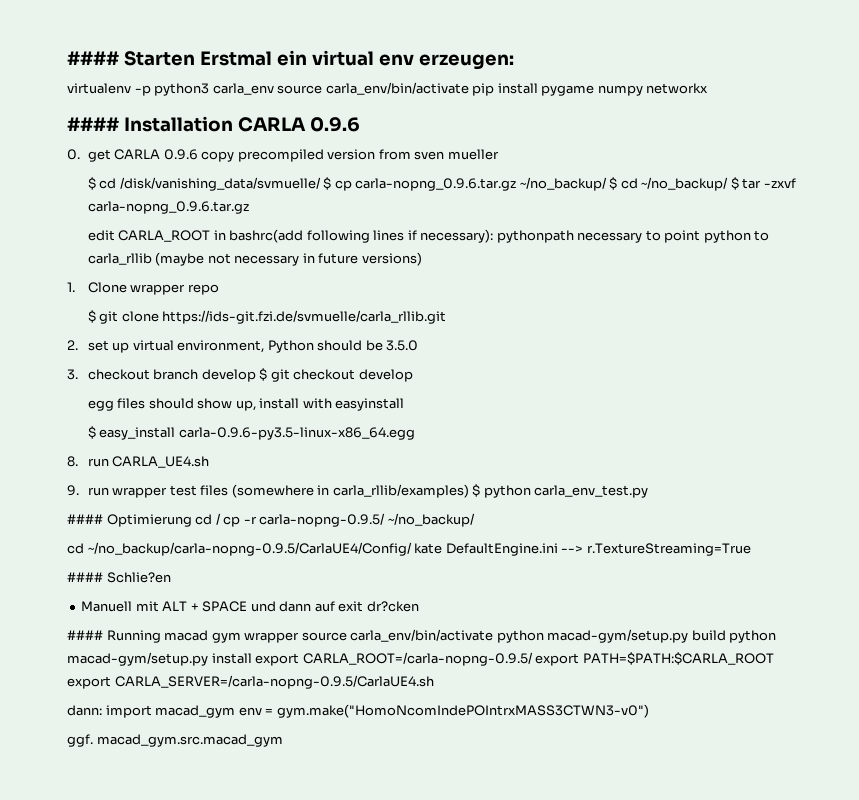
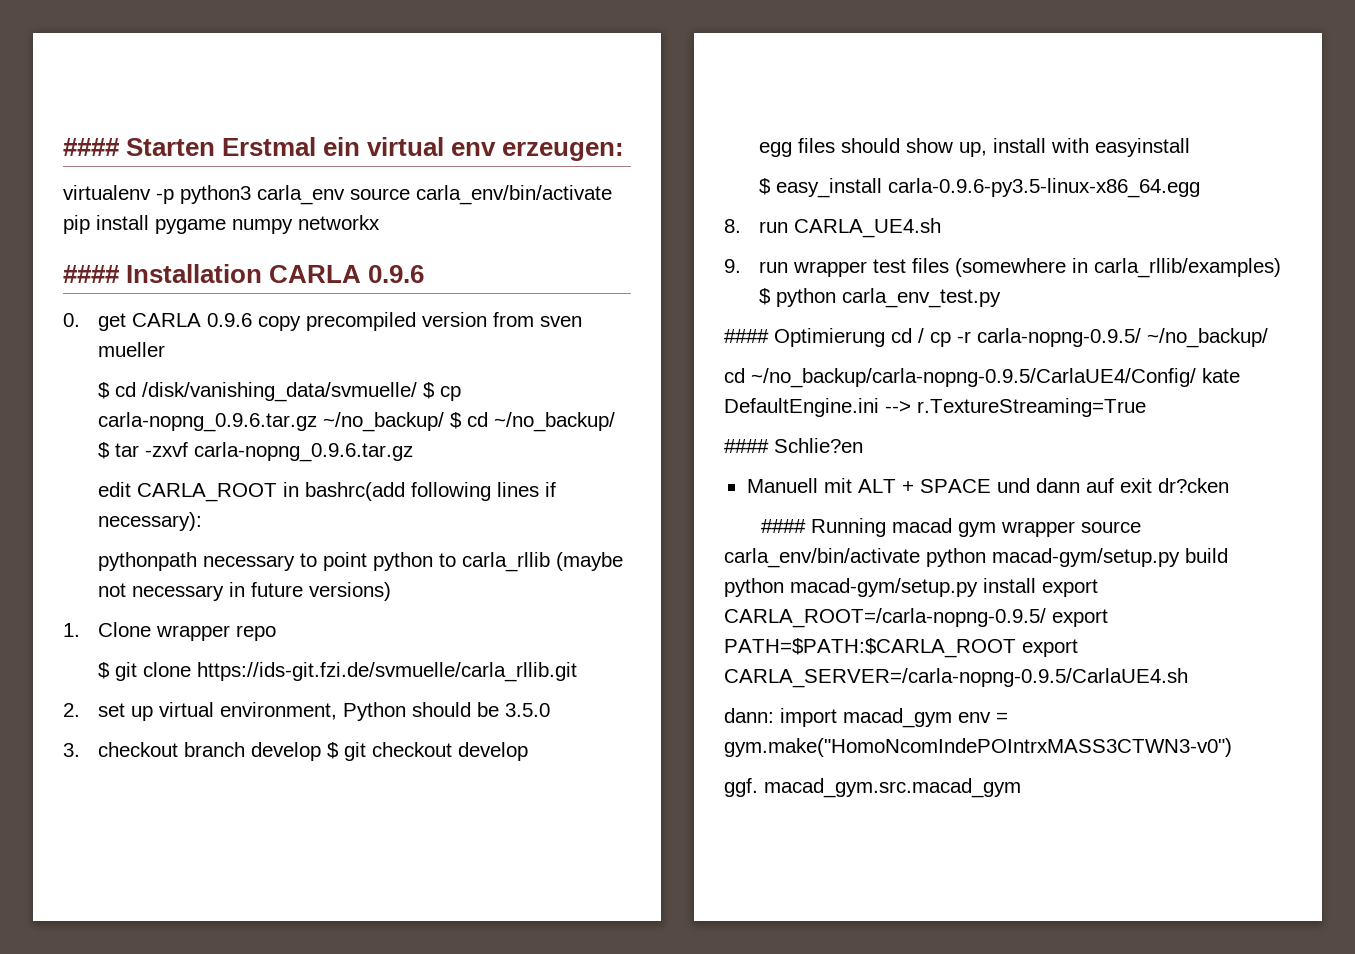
- edit CARLA_ROOT in bashrc(add following lines if necessary): pythonpath necessary to point python to carla_rllib (maybe not necessary in future versions)
+ edit CARLA_ROOT in bashrc(add following lines if necessary):
+ pythonpath necessary to point python to carla_rllib (maybe not necessary in future versions)

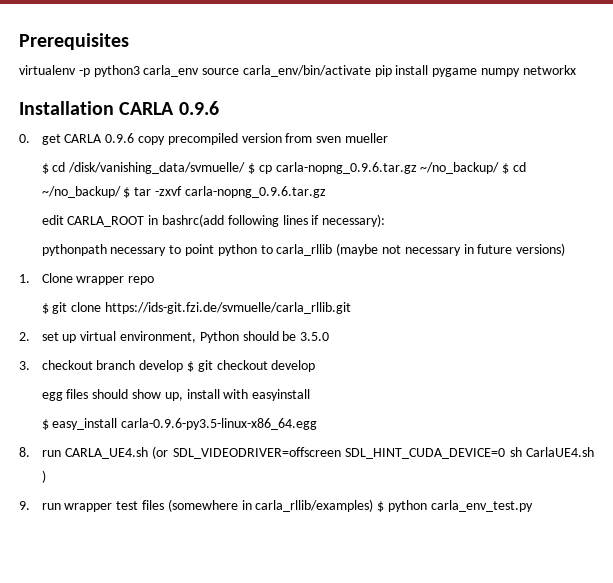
- #### Starten Erstmal ein virtual env erzeugen:
+ Prerequisites
- #### Installation CARLA 0.9.6
+ Installation CARLA 0.9.6
- 8. run CARLA_UE4.sh
+ 8. run CARLA_UE4.sh (or SDL_VIDEODRIVER=offscreen SDL_HINT_CUDA_DEVICE=0 sh CarlaUE4.sh )
- #### Optimierung cd / cp -r carla-nopng-0.9.5/ ~/no_backup/
- cd ~/no_backup/carla-nopng-0.9.5/CarlaUE4/Config/ kate DefaultEngine.ini --> r.TextureStreaming=True
- #### Schlie?en
- Manuell mit ALT + SPACE und dann auf exit dr?cken
- #### Running macad gym wrapper source carla_env/bin/activate python macad-gym/setup.py build python macad-gym/setup.py install export CARLA_ROOT=/carla-nopng-0.9.5/ export PATH=$PATH:$CARLA_ROOT export CARLA_SERVER=/carla-nopng-0.9.5/CarlaUE4.sh
- dann: import macad_gym env = gym.make("HomoNcomIndePOIntrxMASS3CTWN3-v0")
- ggf. macad_gym.src.macad_gym

